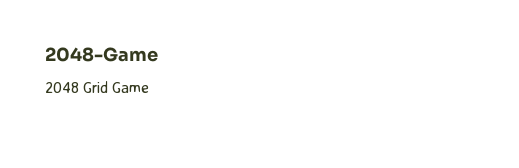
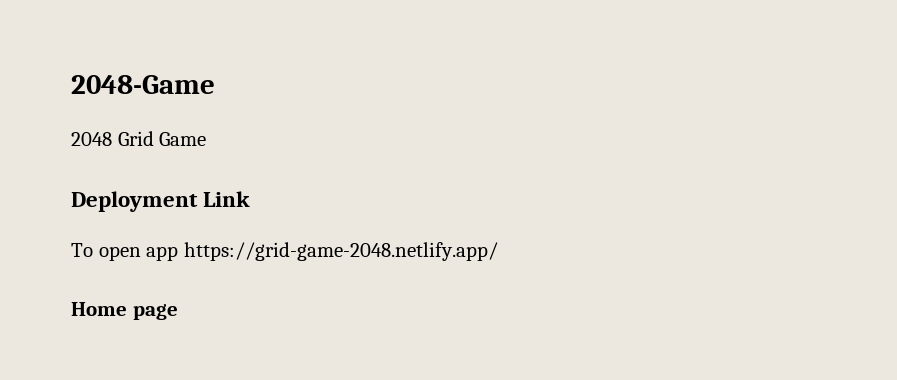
+ Deployment Link
+ To open app https://grid-game-2048.netlify.app/
+ Home page

